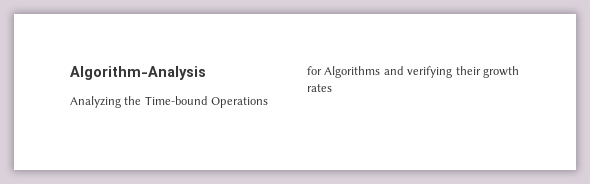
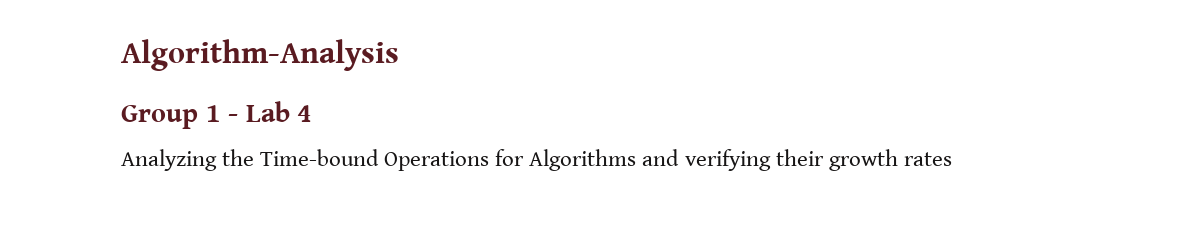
+ Group 1 - Lab 4

